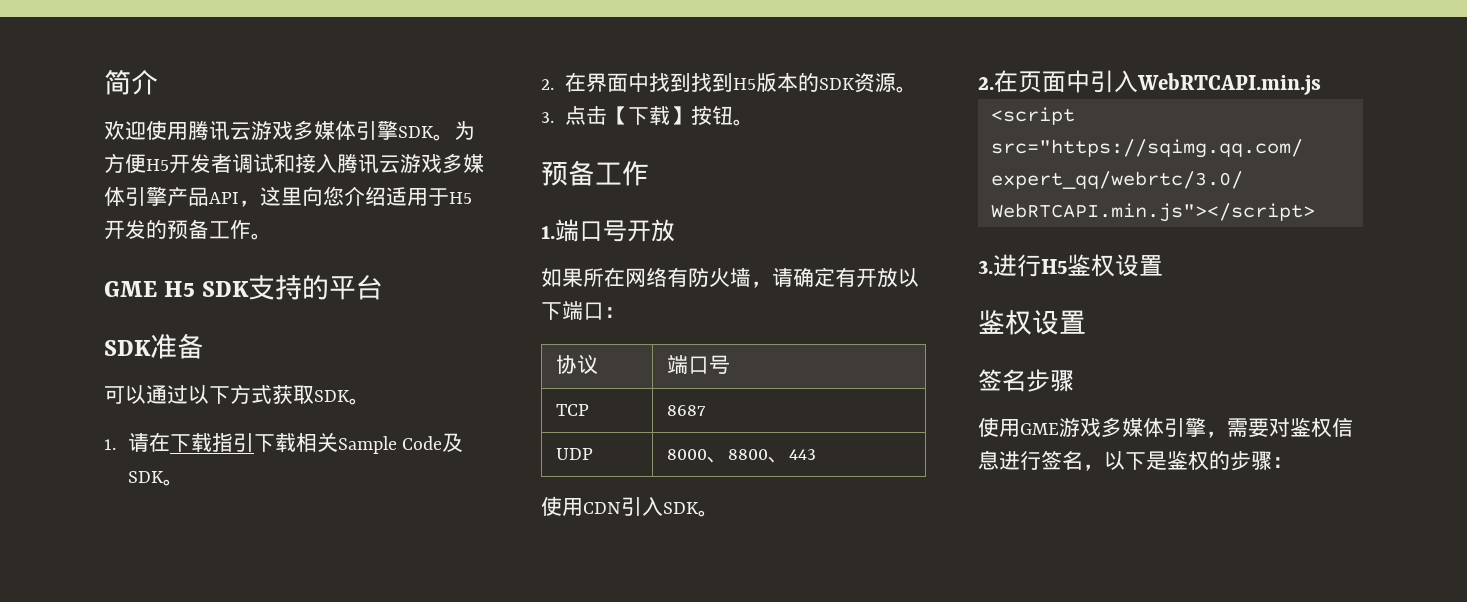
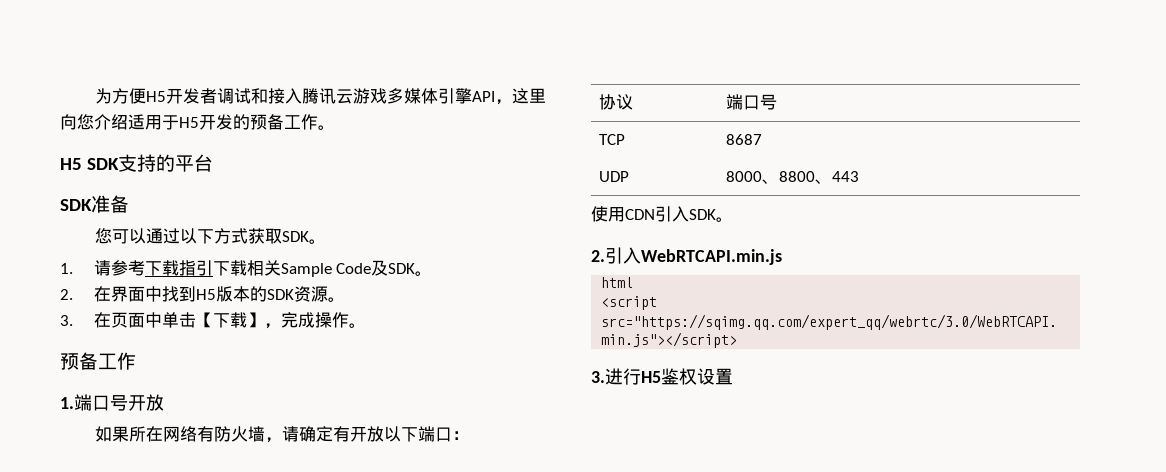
- 简介
- 欢迎使用腾讯云游戏多媒体引擎SDK。为方便H5开发者调试和接入腾讯云游戏多媒体引擎产品API，这里向您介绍适用于H5开发的预备工作。
+ 为方便H5开发者调试和接入腾讯云游戏多媒体引擎API，这里向您介绍适用于H5开发的预备工作。
- GME H5 SDK支持的平台
+ H5 SDK支持的平台
- 可以通过以下方式获取SDK。
+ 您可以通过以下方式获取SDK。
- 1.请在下载指引下载相关Sample Code及SDK。
+ 1.请参考下载指引下载相关Sample Code及SDK。
- 2.在界面中找到找到H5版本的SDK资源。
+ 2.在界面中找到H5版本的SDK资源。
- 3.点击【下载】按钮。
+ 3.在页面中单击【下载】，完成操作。
- 2.在页面中引入WebRTCAPI.min.js
+ 2.引入WebRTCAPI.min.js
+ html
  3.进行H5鉴权设置
- 鉴权设置
- 签名步骤
- 使用GME游戏多媒体引擎，需要对鉴权信息进行签名，以下是鉴权的步骤：

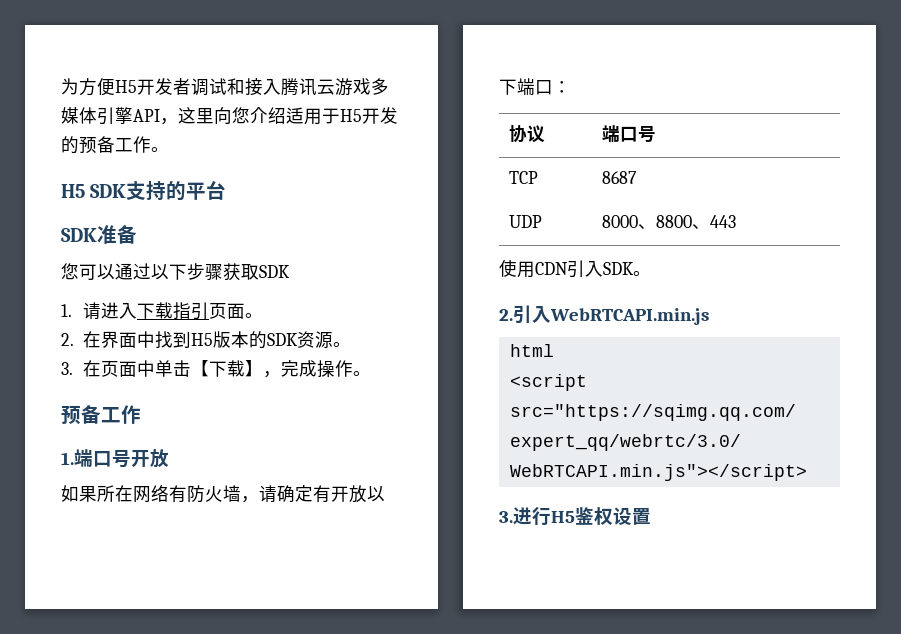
- 您可以通过以下方式获取SDK。
+ 您可以通过以下步骤获取SDK
- 1.请参考下载指引下载相关Sample Code及SDK。
+ 1.请进入下载指引页面。

